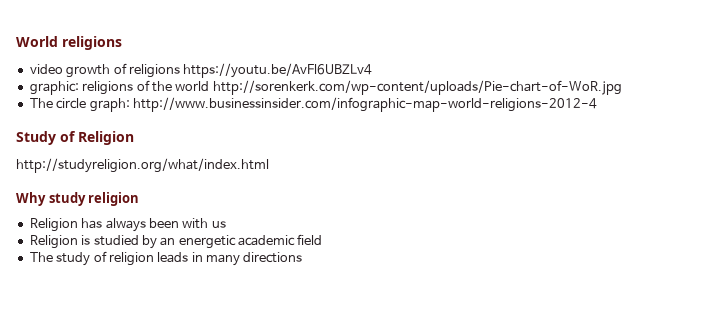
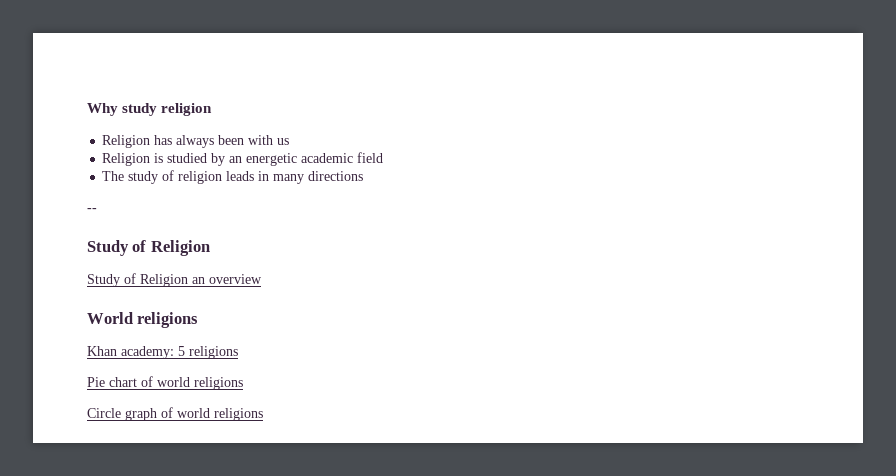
- World religions
- video growth of religions https://youtu.be/AvFl6UBZLv4
- graphic: religions of the world http://sorenkerk.com/wp-content/uploads/Pie-chart-of-WoR.jpg
- The circle graph: http://www.businessinsider.com/infographic-map-world-religions-2012-4
- Study of Religion
- http://studyreligion.org/what/index.html
+ --
+ Study of Religion
+ Study of Religion an overview
+ World religions
+ Khan academy: 5 religions
+ Pie chart of world religions
+ Circle graph of world religions

